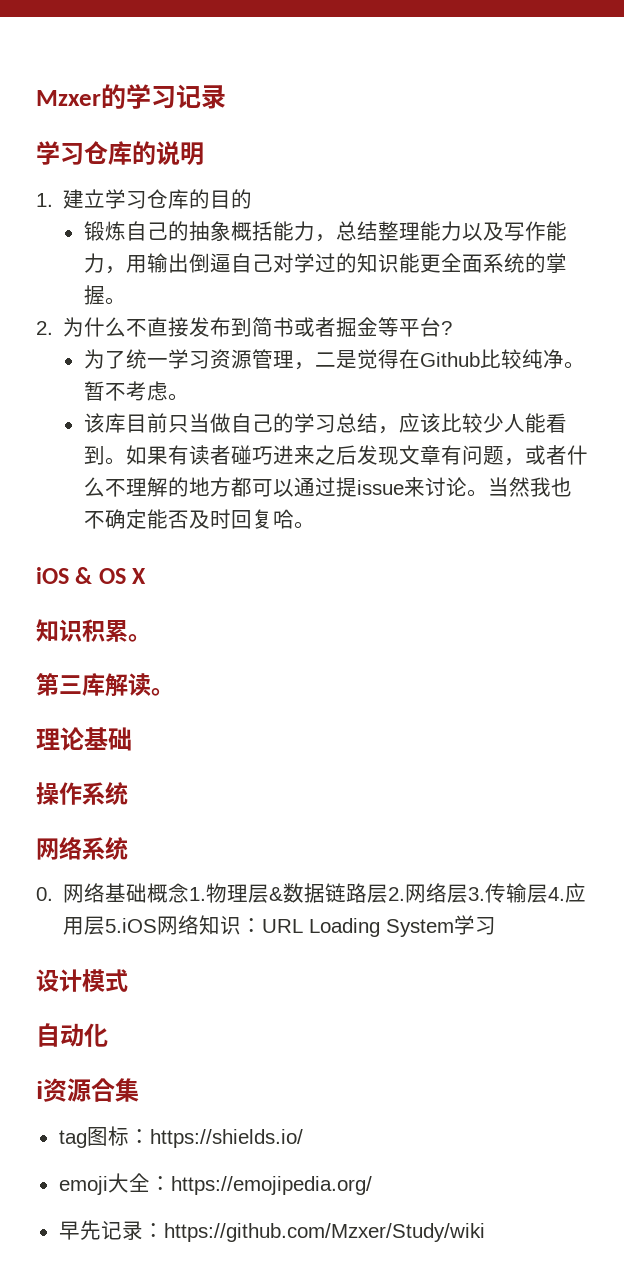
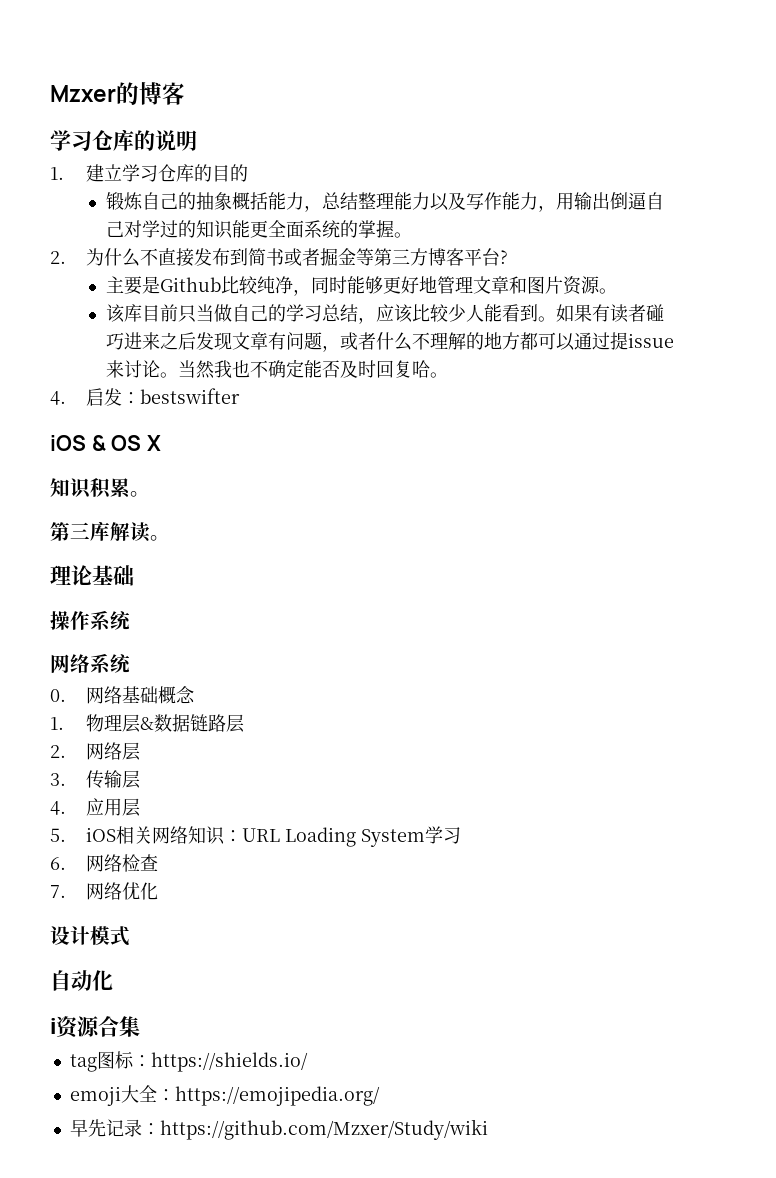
- Mzxer的学习记录
+ Mzxer的博客
- 2.为什么不直接发布到简书或者掘金等平台?
+ 2.为什么不直接发布到简书或者掘金等第三方博客平台?
- 为了统一学习资源管理，二是觉得在Github比较纯净。暂不考虑。
+ 主要是Github比较纯净，同时能够更好地管理文章和图片资源。
+ 4.启发：bestswifter
- 0.网络基础概念1.物理层&数据链路层2.网络层3.传输层4.应用层5.iOS网络知识：URL Loading System学习
+ 0.网络基础概念
+ 1.物理层&数据链路层
+ 2.网络层
+ 3.传输层
+ 4.应用层
+ 5. iOS相关网络知识：URL Loading System学习
+ 6.网络检查
+ 7.网络优化

